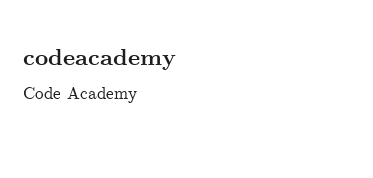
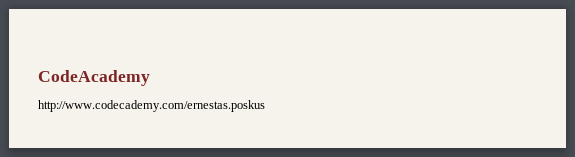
- codeacademy
- Code Academy
+ CodeAcademy
+ http://www.codecademy.com/ernestas.poskus

